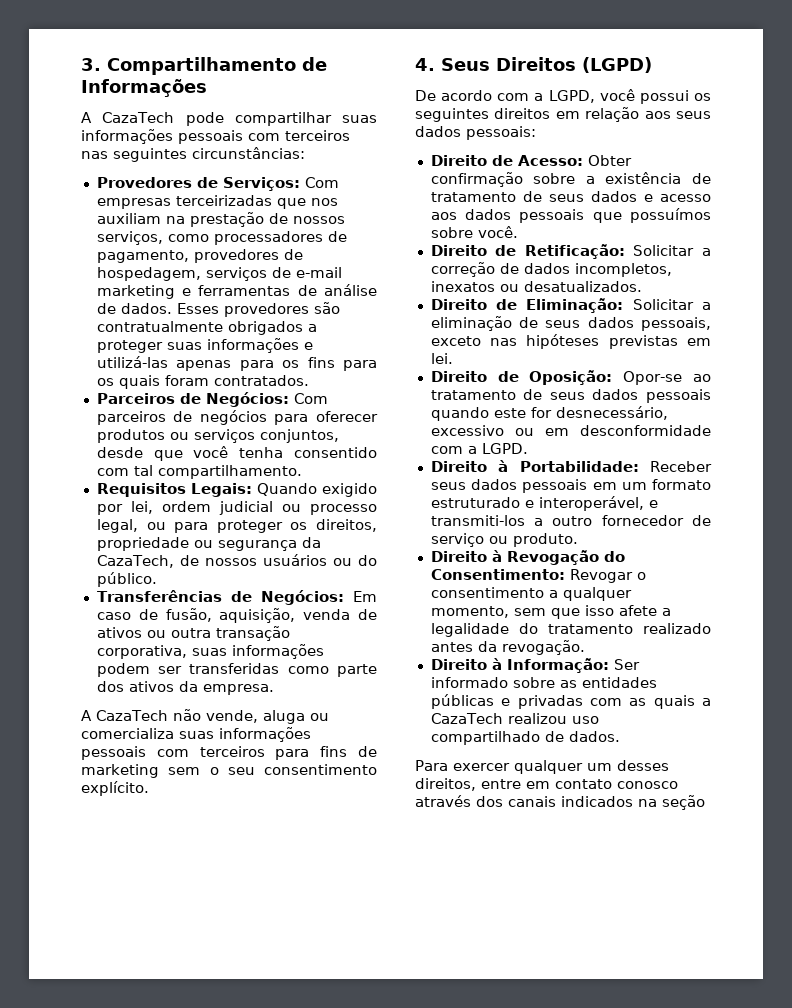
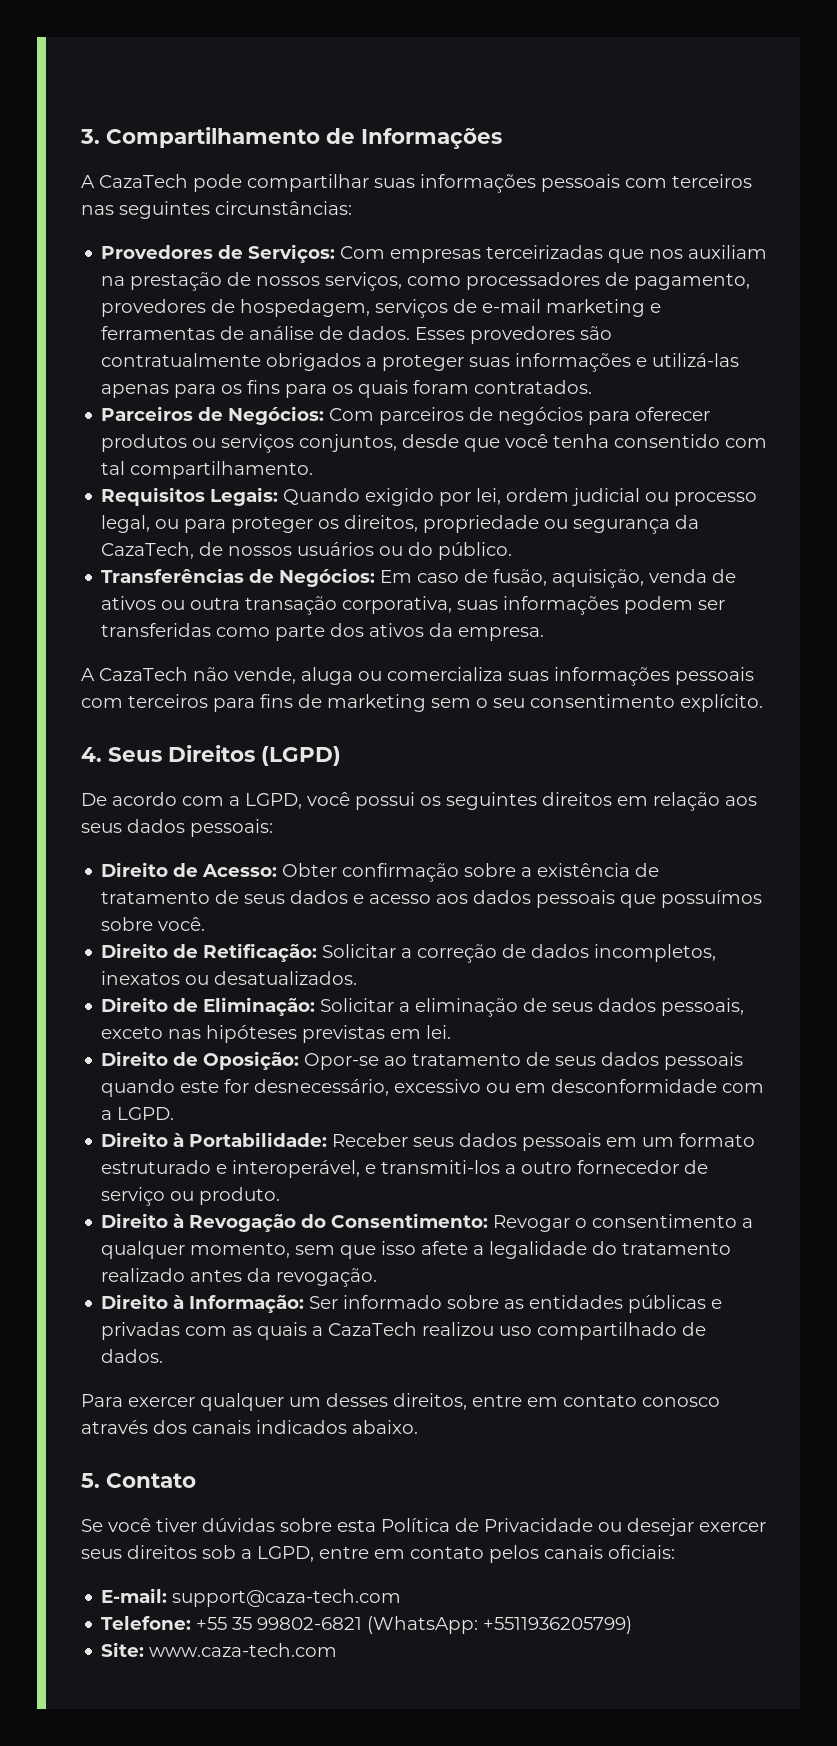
- Para exercer qualquer um desses direitos, entre em contato conosco através dos canais indicados na seção
+ Para exercer qualquer um desses direitos, entre em contato conosco através dos canais indicados abaixo.
+ 5. Contato
+ Se você tiver dúvidas sobre esta Política de Privacidade ou desejar exercer seus direitos sob a LGPD, entre em contato pelos canais oficiais:
+ E-mail: support@caza-tech.com
+ Telefone: +55 35 99802-6821 (WhatsApp: +5511936205799)
+ Site: www.caza-tech.com

